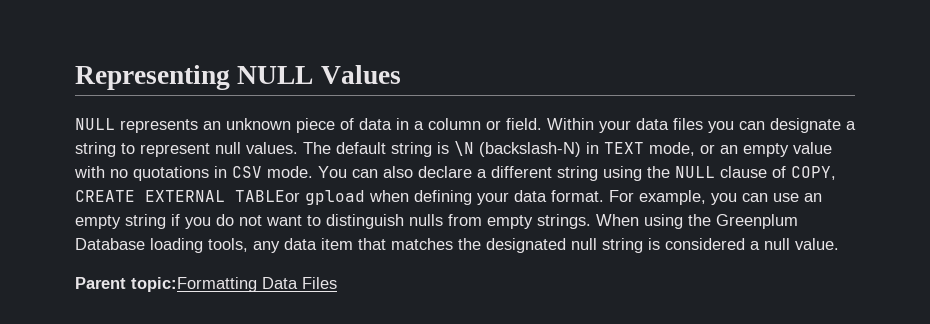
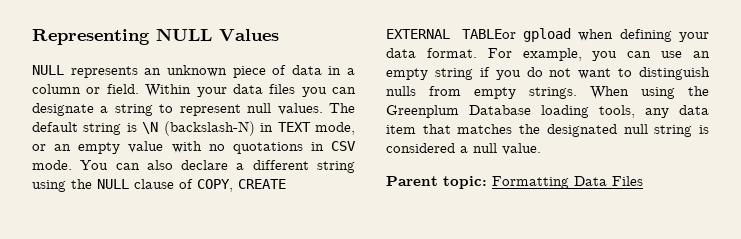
- Parent topic:Formatting Data Files
+ Parent topic: Formatting Data Files

